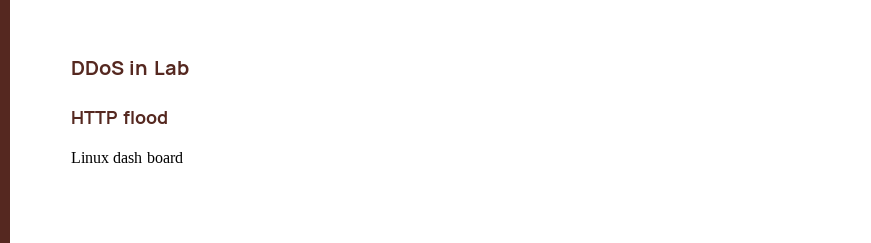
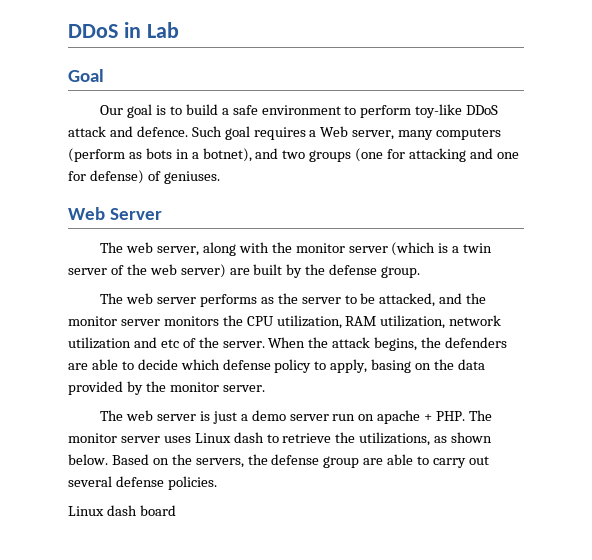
- HTTP flood
+ Goal
+ Our goal is to build a safe environment to perform toy-like DDoS attack and defence. Such goal requires a Web server, many computers (perform as bots in a botnet), and two groups (one for attacking and one for defense) of geniuses.
+ Web Server
+ The web server, along with the monitor server (which is a twin server of the web server) are built by the defense group.
+ The web server performs as the server to be attacked, and the monitor server monitors the CPU utilization, RAM utilization, network utilization and etc of the server. When the attack begins, the defenders are able to decide which defense policy to apply, basing on the data provided by the monitor server.
+ The web server is just a demo server run on apache + PHP. The monitor server uses Linux dash to retrieve the utilizations, as shown below. Based on the servers, the defense group are able to carry out several defense policies.

